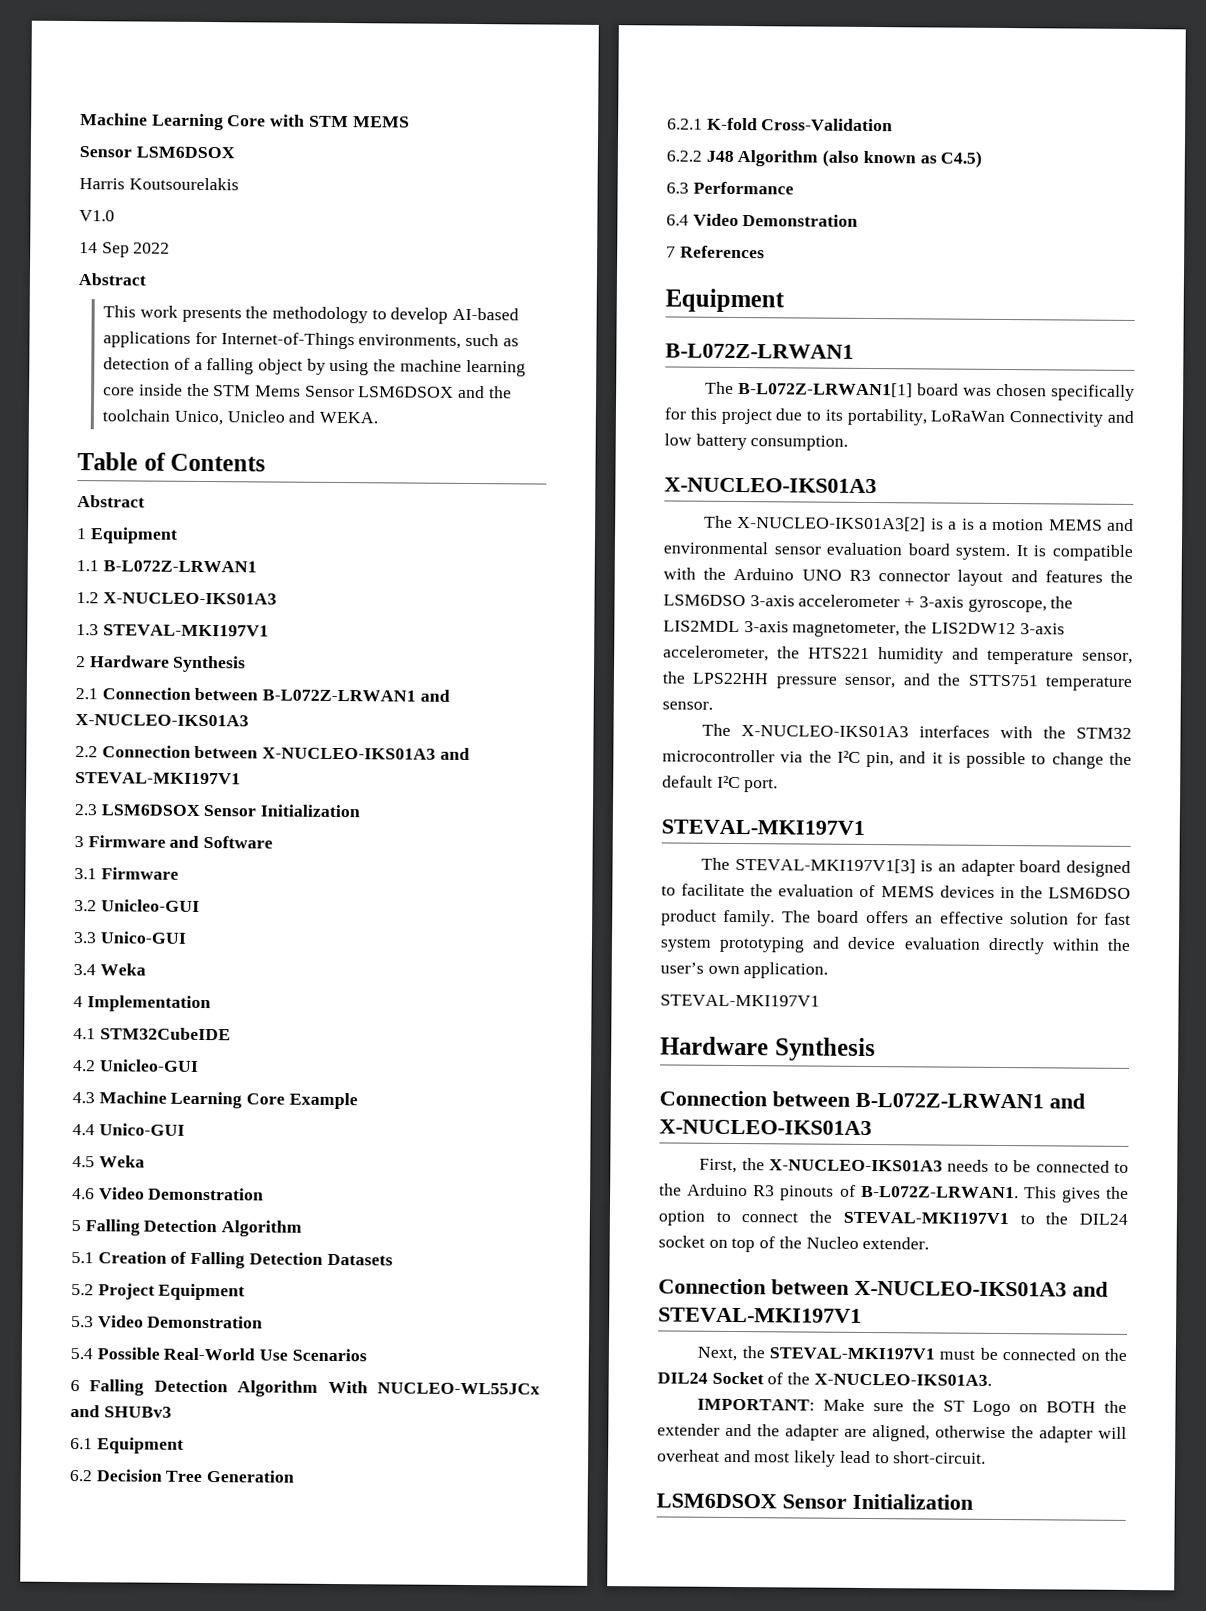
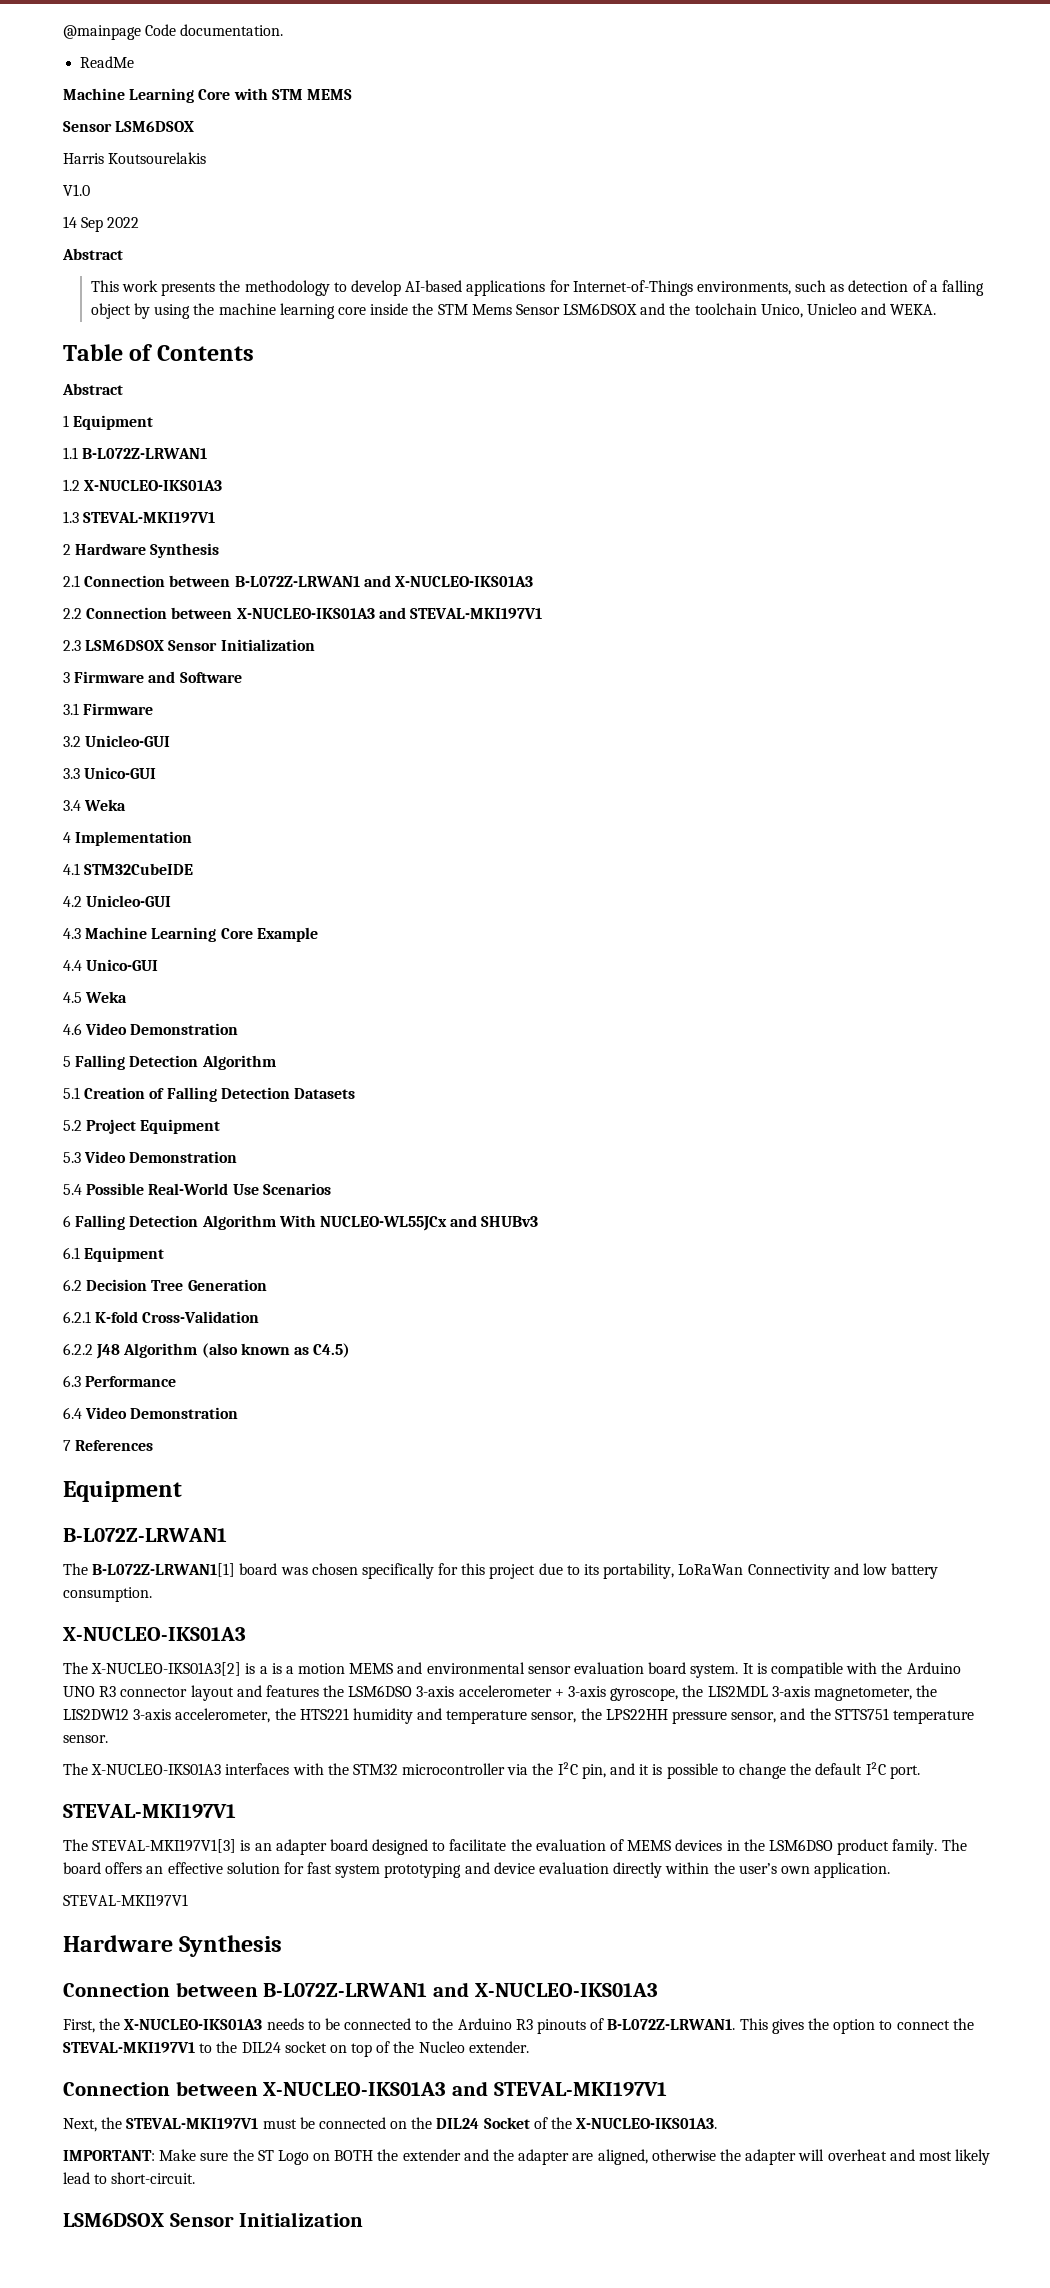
+ @mainpage Code documentation.
+ ReadMe

